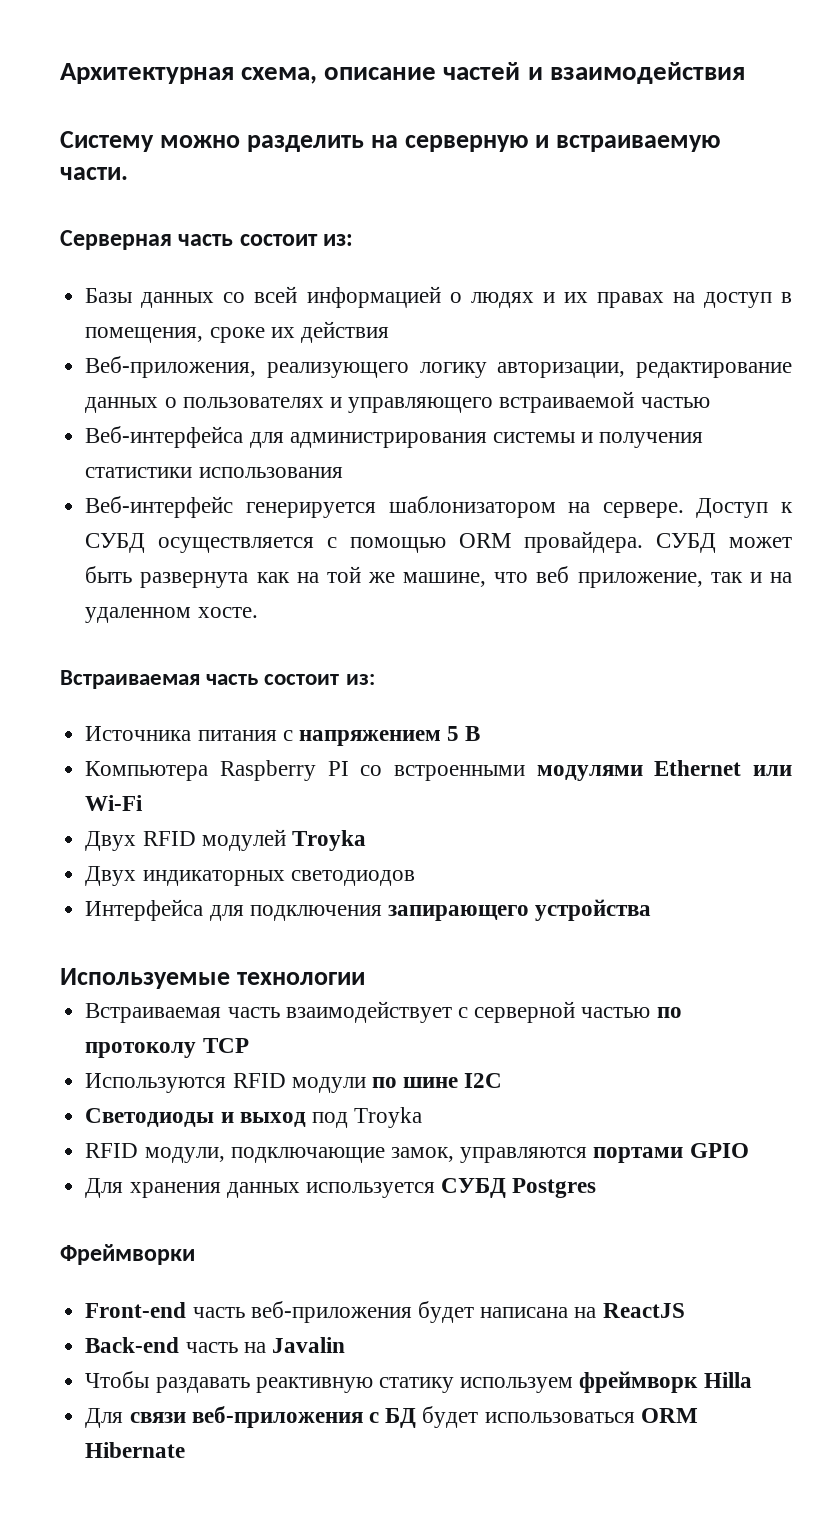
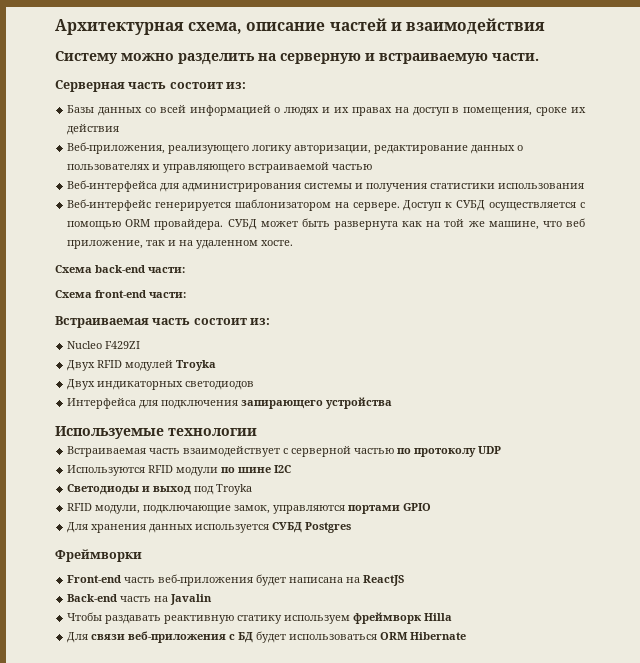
+ Схема back-end части:
+ Схема front-end части:
  Встраиваемая часть состоит из:
- Источника питания с напряжением 5 В
- Компьютера Raspberry PI со встроенными модулями Ethernet или Wi-Fi
+ Nucleo F429ZI
- Встраиваемая часть взаимодействует с серверной частью по протоколу TCP
+ Встраиваемая часть взаимодействует с серверной частью по протоколу UDP

